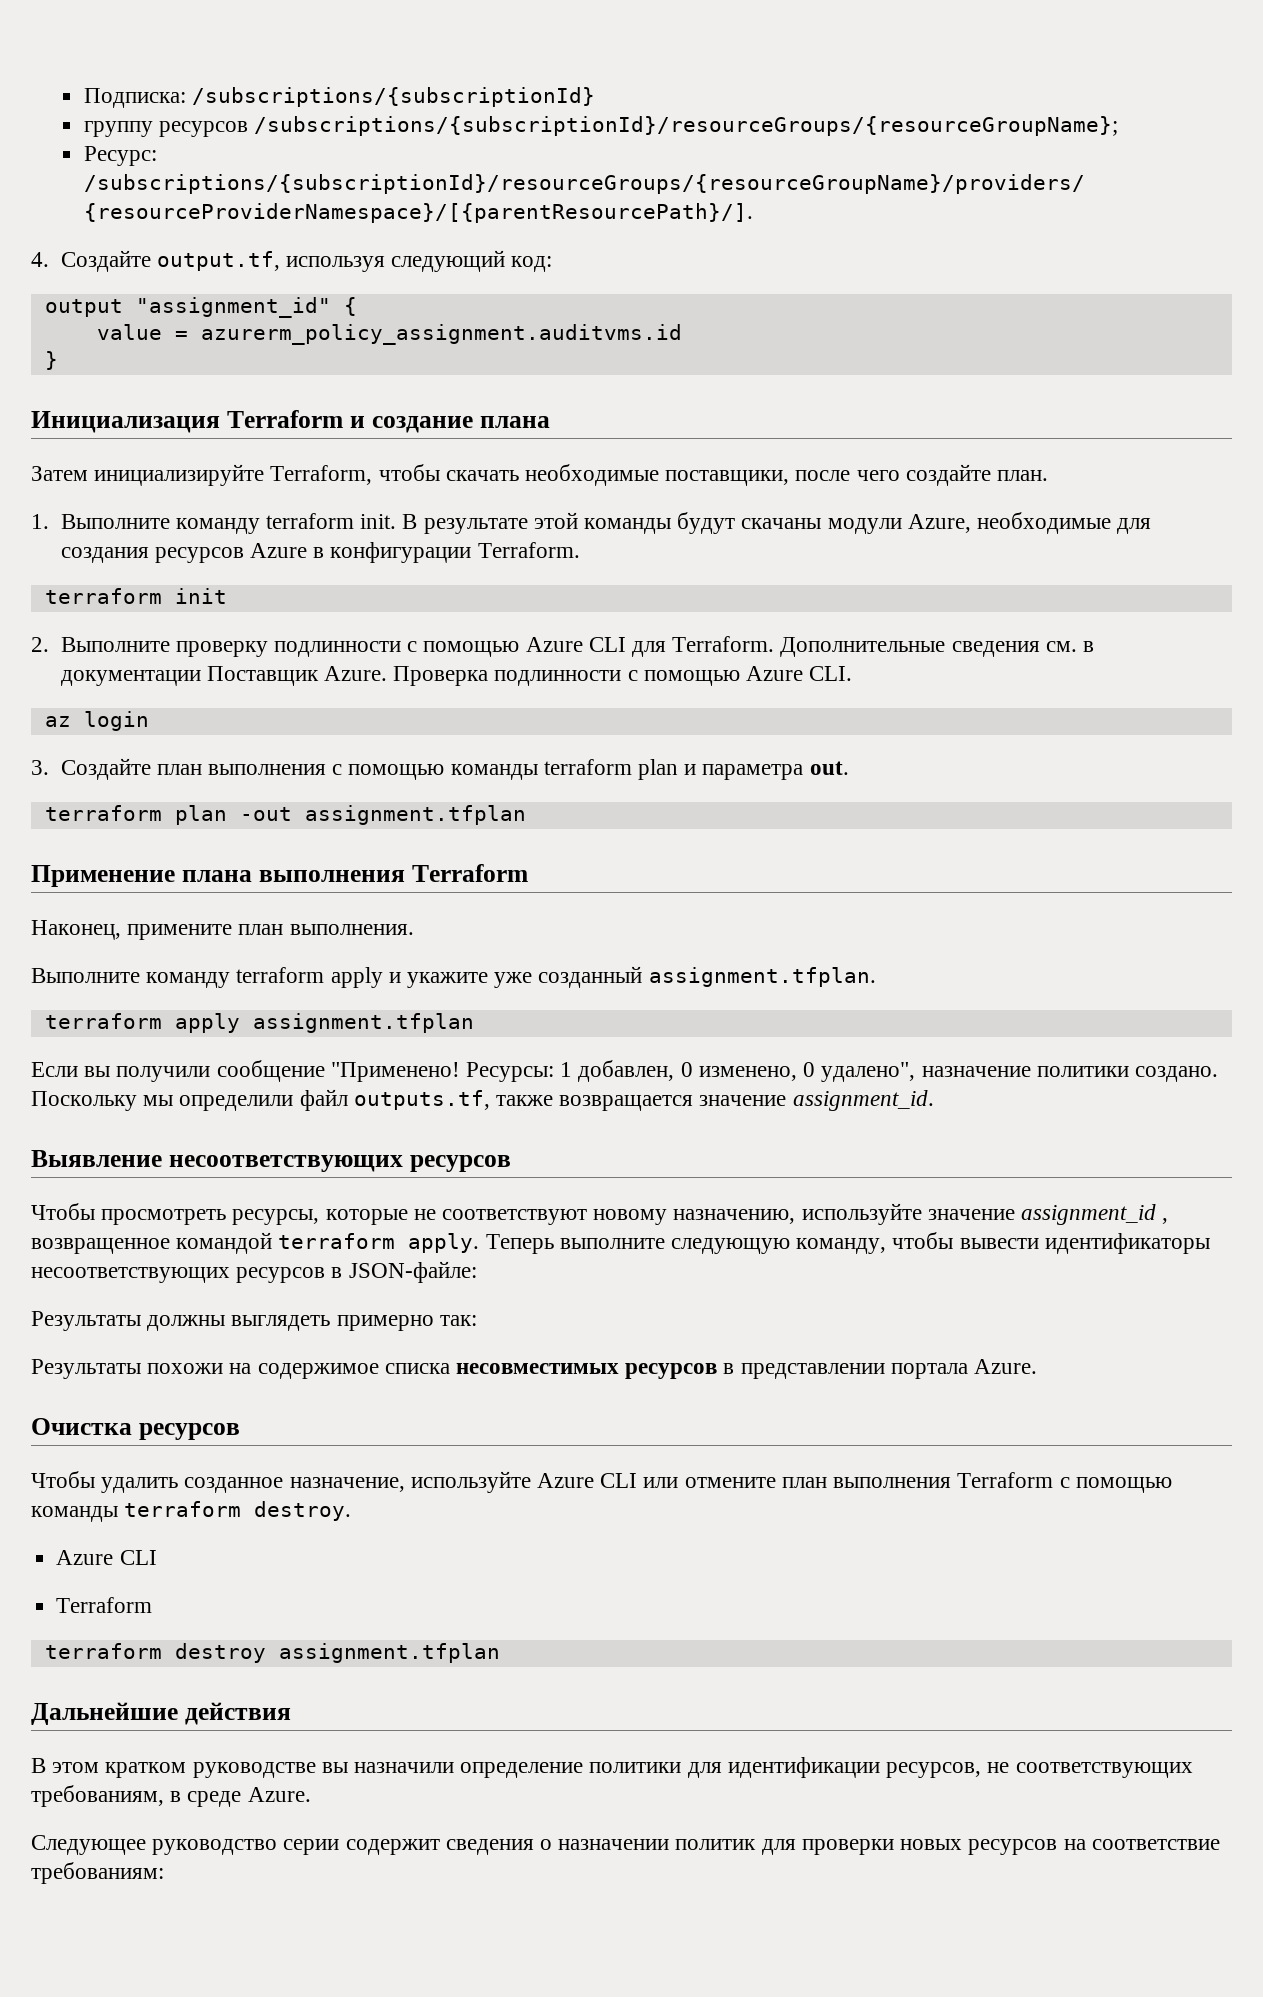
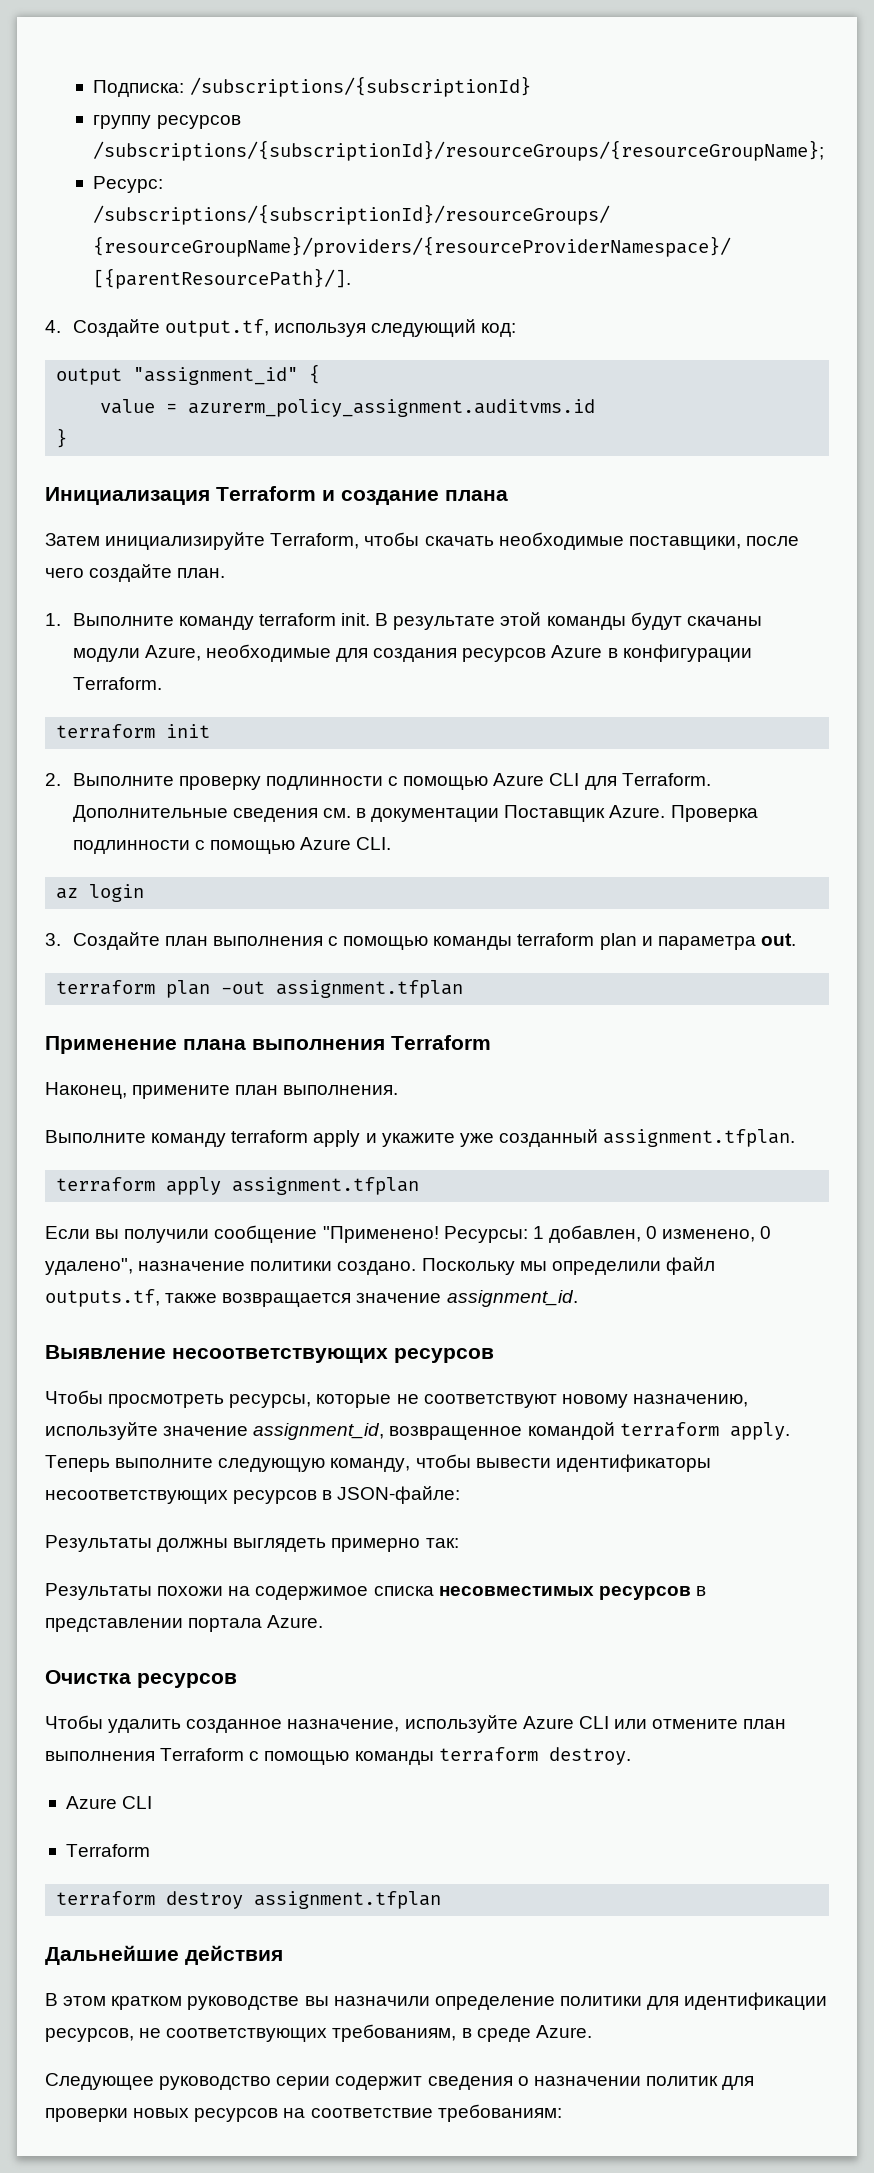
- Чтобы просмотреть ресурсы, которые не соответствуют новому назначению, используйте значение assignment_id , возвращенное командой terraform apply.
+ Чтобы просмотреть ресурсы, которые не соответствуют новому назначению, используйте значение assignment_id, возвращенное командой terraform apply.

